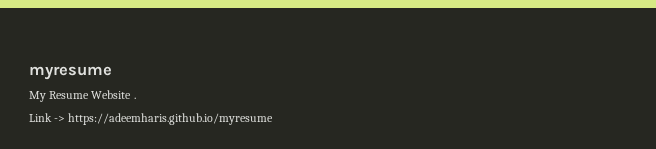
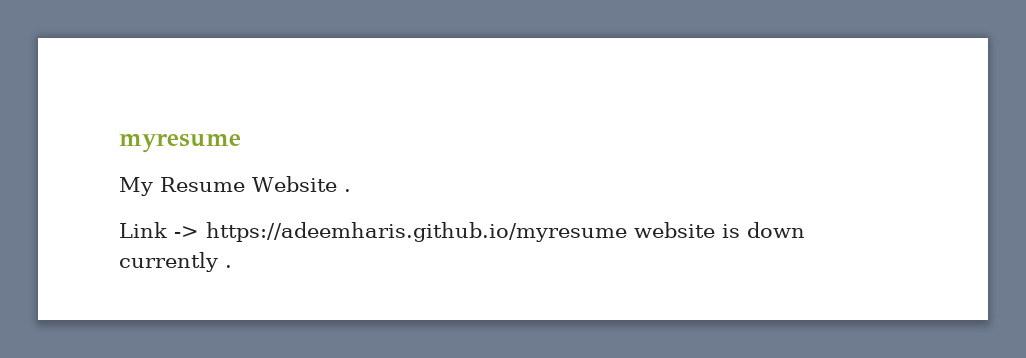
- Link -> https://adeemharis.github.io/myresume
+ Link -> https://adeemharis.github.io/myresume website is down currently .

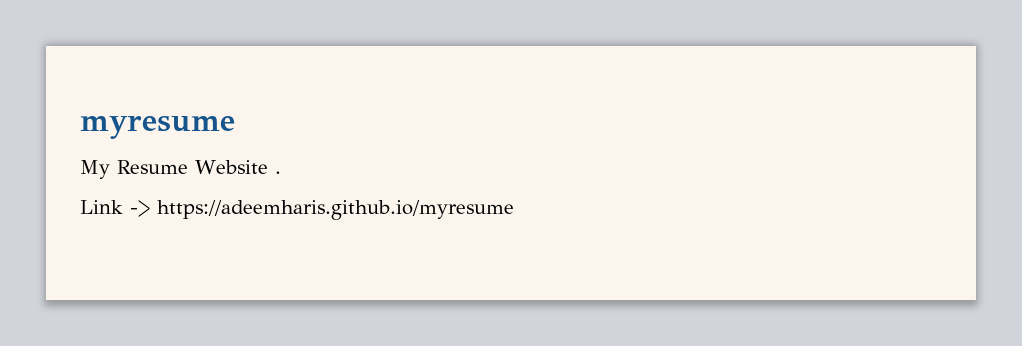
- Link -> https://adeemharis.github.io/myresume website is down currently .
+ Link -> https://adeemharis.github.io/myresume

